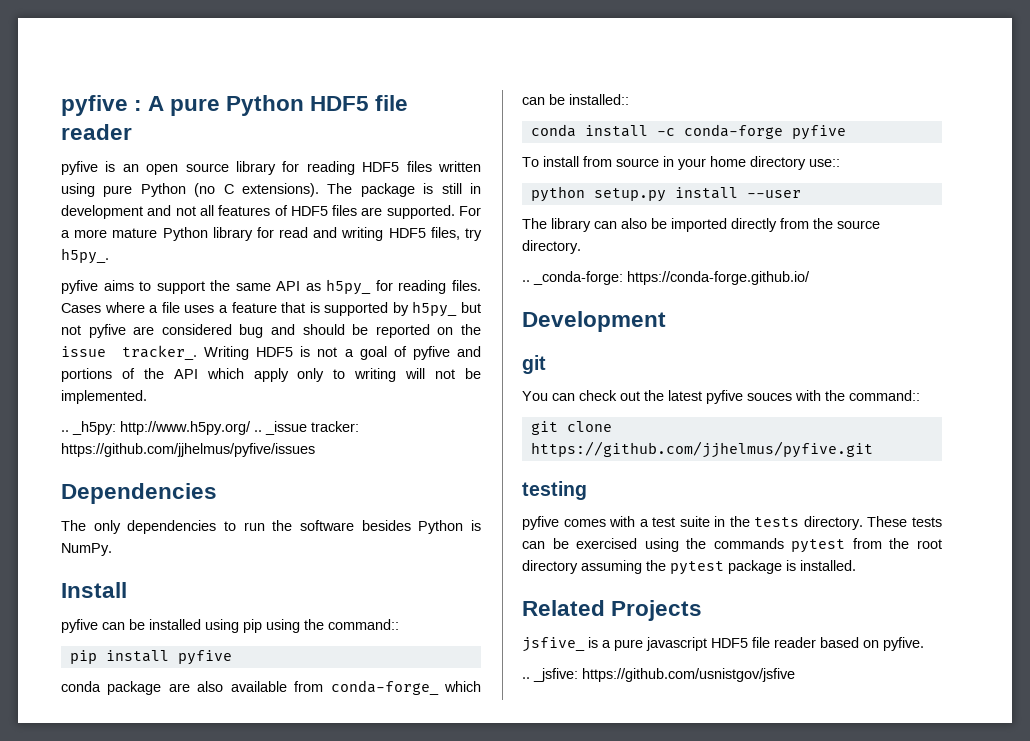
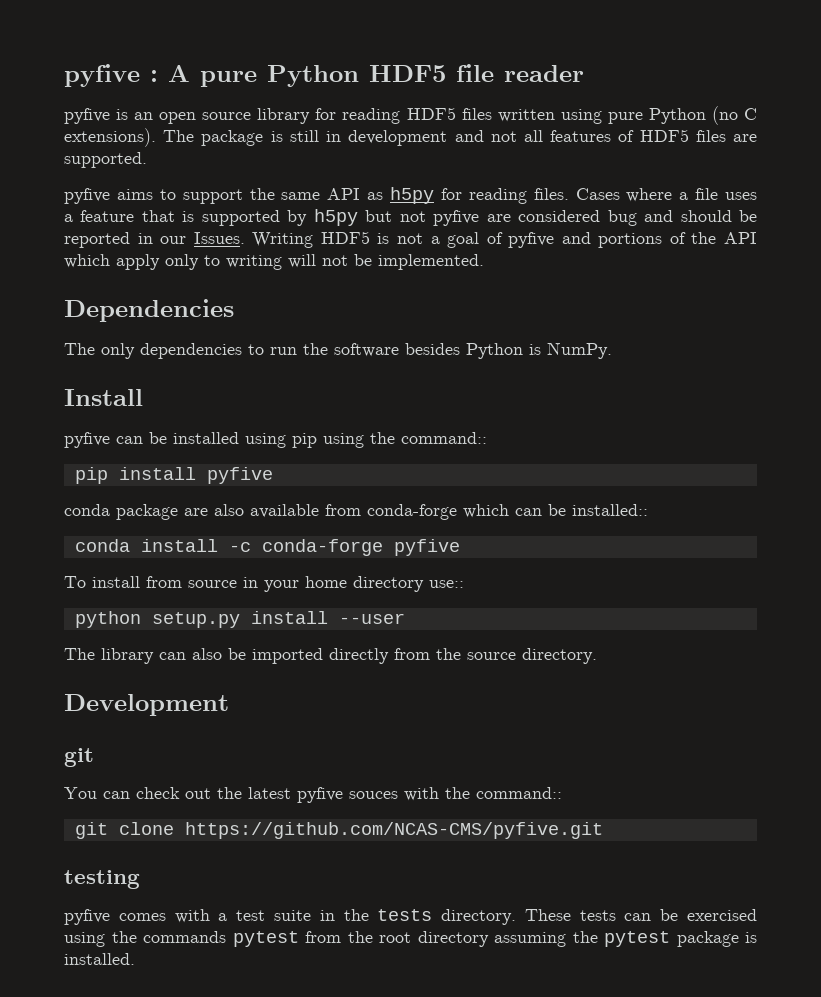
- For a more mature Python library for read and writing HDF5 files, try h5py_.
- pyfive aims to support the same API as h5py_ for reading files.
+ pyfive aims to support the same API as h5py for reading files.
- Cases where a file uses a feature that is supported by h5py_ but not pyfive are considered bug and should be reported on the issue tracker_.
+ Cases where a file uses a feature that is supported by h5py but not pyfive are considered bug and should be reported in our Issues.
- .. _h5py: http://www.h5py.org/ .. _issue tracker: https://github.com/jjhelmus/pyfive/issues
- conda package are also available from conda-forge_ which can be installed::
+ conda package are also available from conda-forge which can be installed::
- .. _conda-forge: https://conda-forge.github.io/
- git clone https://github.com/jjhelmus/pyfive.git
+ git clone https://github.com/NCAS-CMS/pyfive.git
- Related Projects
- jsfive_ is a pure javascript HDF5 file reader based on pyfive.
- .. _jsfive: https://github.com/usnistgov/jsfive

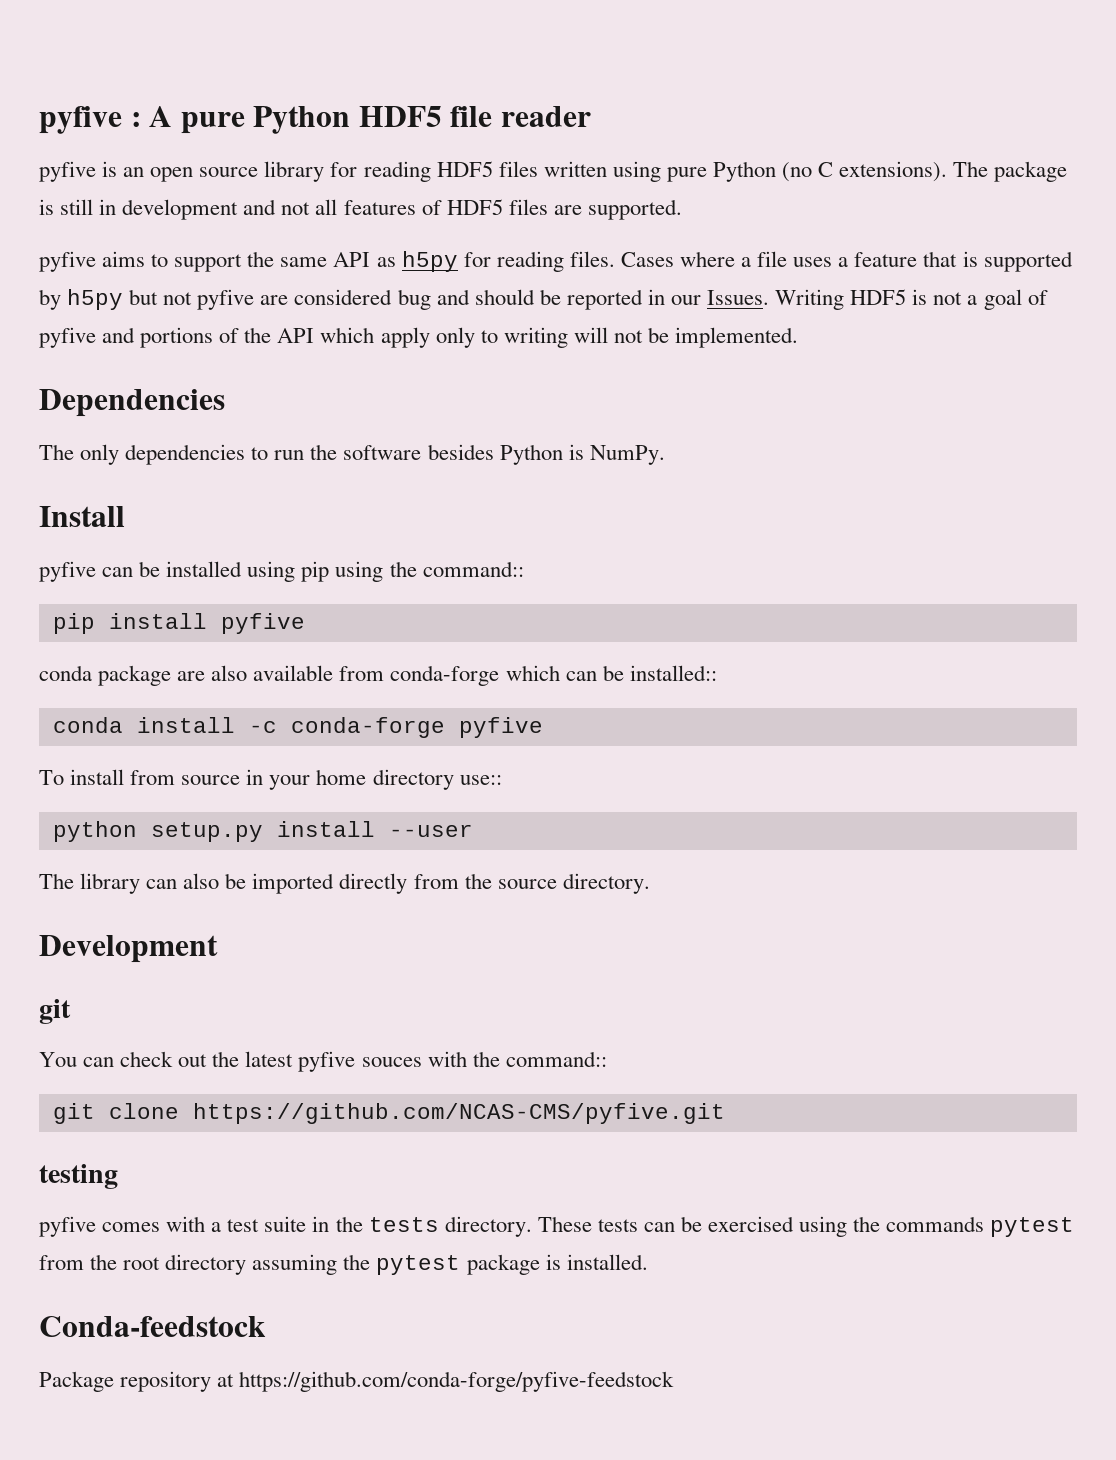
+ Conda-feedstock
+ Package repository at https://github.com/conda-forge/pyfive-feedstock

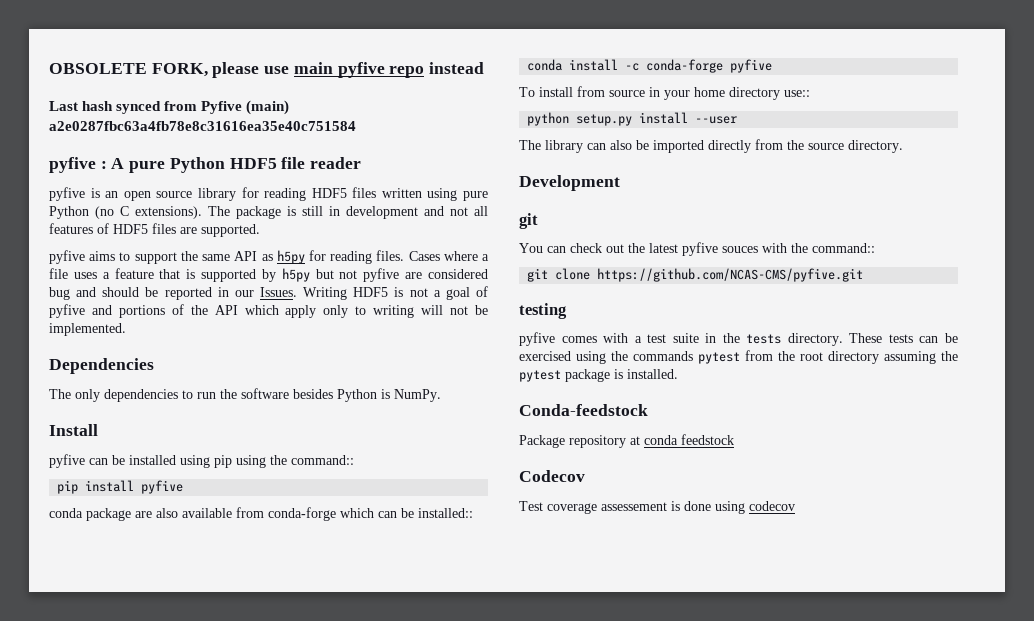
+ OBSOLETE FORK, please use main pyfive repo instead
+ Last hash synced from Pyfive (main) a2e0287fbc63a4fb78e8c31616ea35e40c751584
- Package repository at https://github.com/conda-forge/pyfive-feedstock
+ Package repository at conda feedstock
+ Codecov
+ Test coverage assessement is done using codecov

